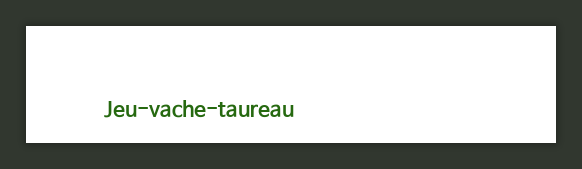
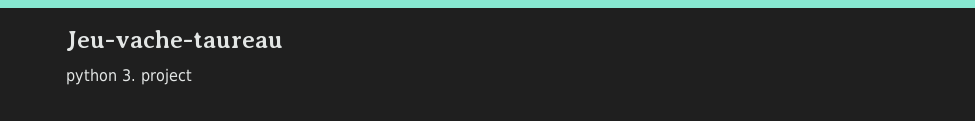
+ python 3. project

